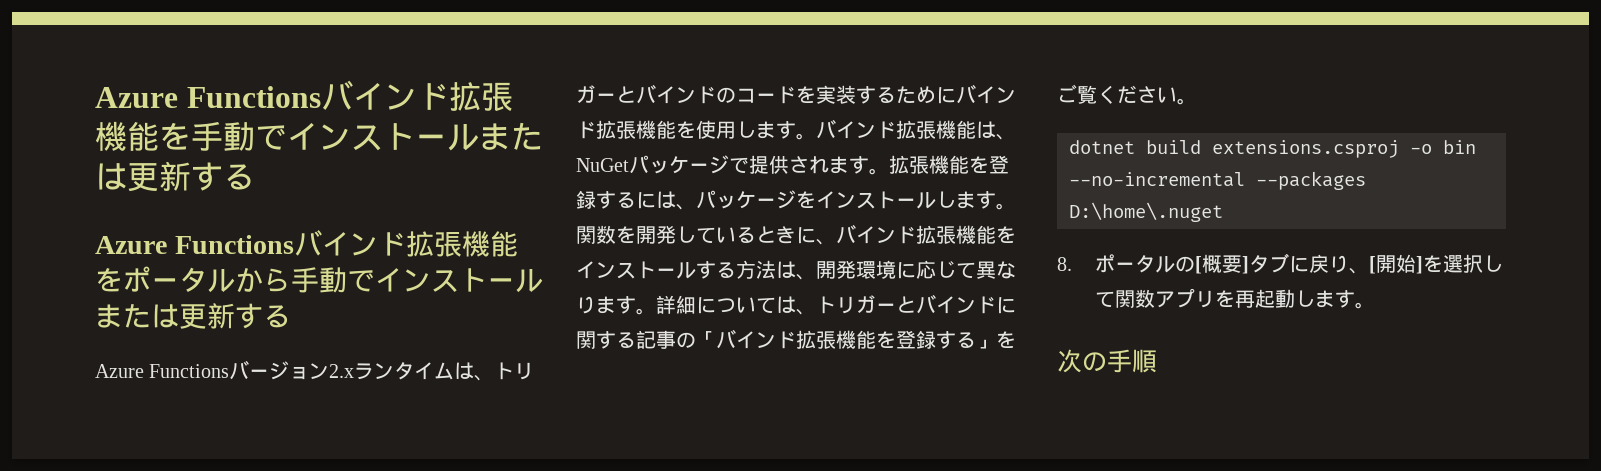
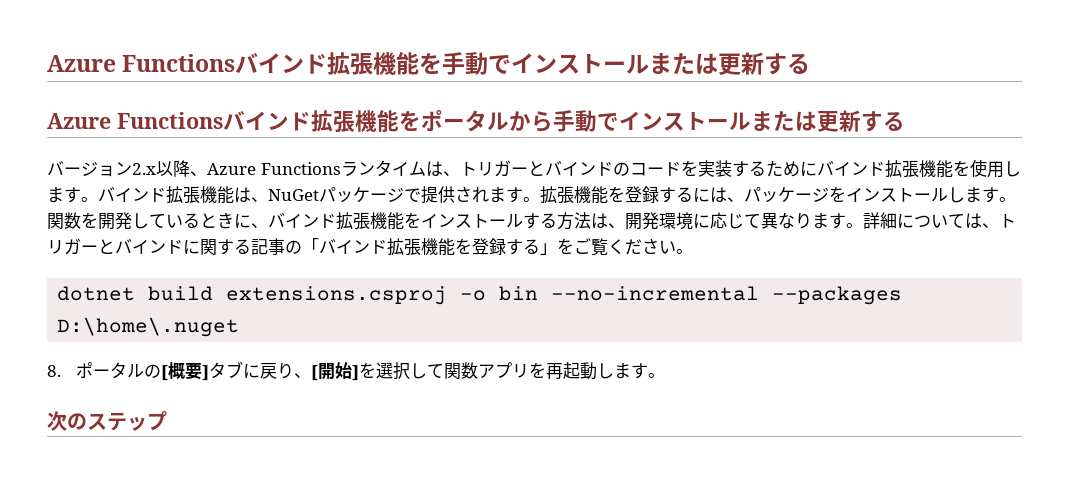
- Azure Functionsバージョン2.xランタイムは、トリガーとバインドのコードを実装するためにバインド拡張機能を使用します。
+ バージョン2.x以降、Azure Functionsランタイムは、トリガーとバインドのコードを実装するためにバインド拡張機能を使用します。
- 次の手順
+ 次のステップ

